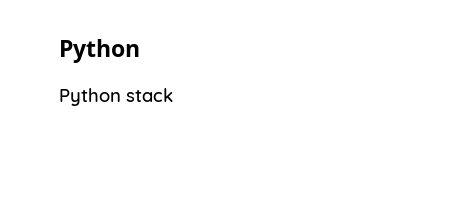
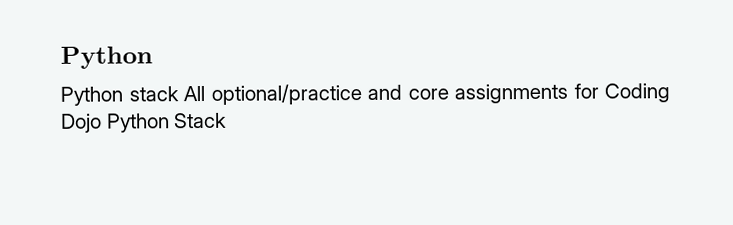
- Python stack
+ Python stack All optional/practice and core assignments for Coding Dojo Python Stack

